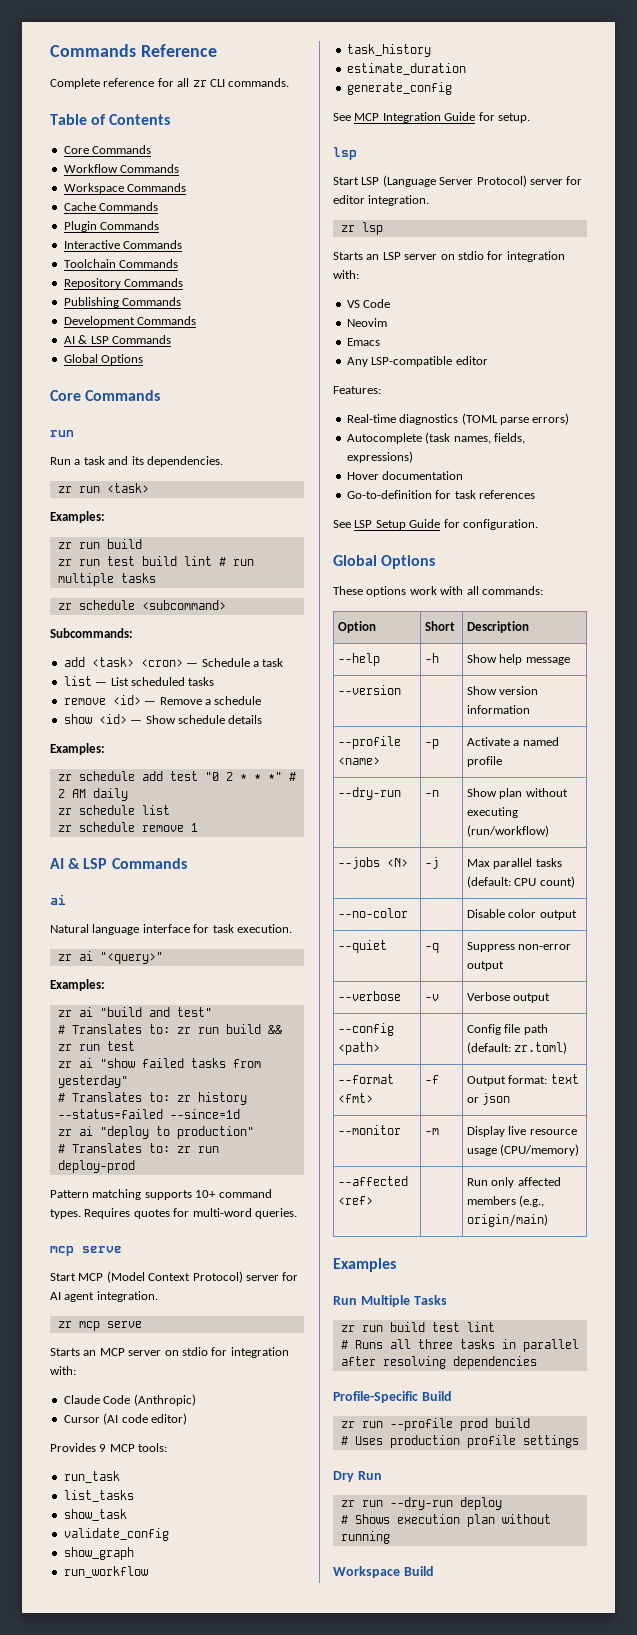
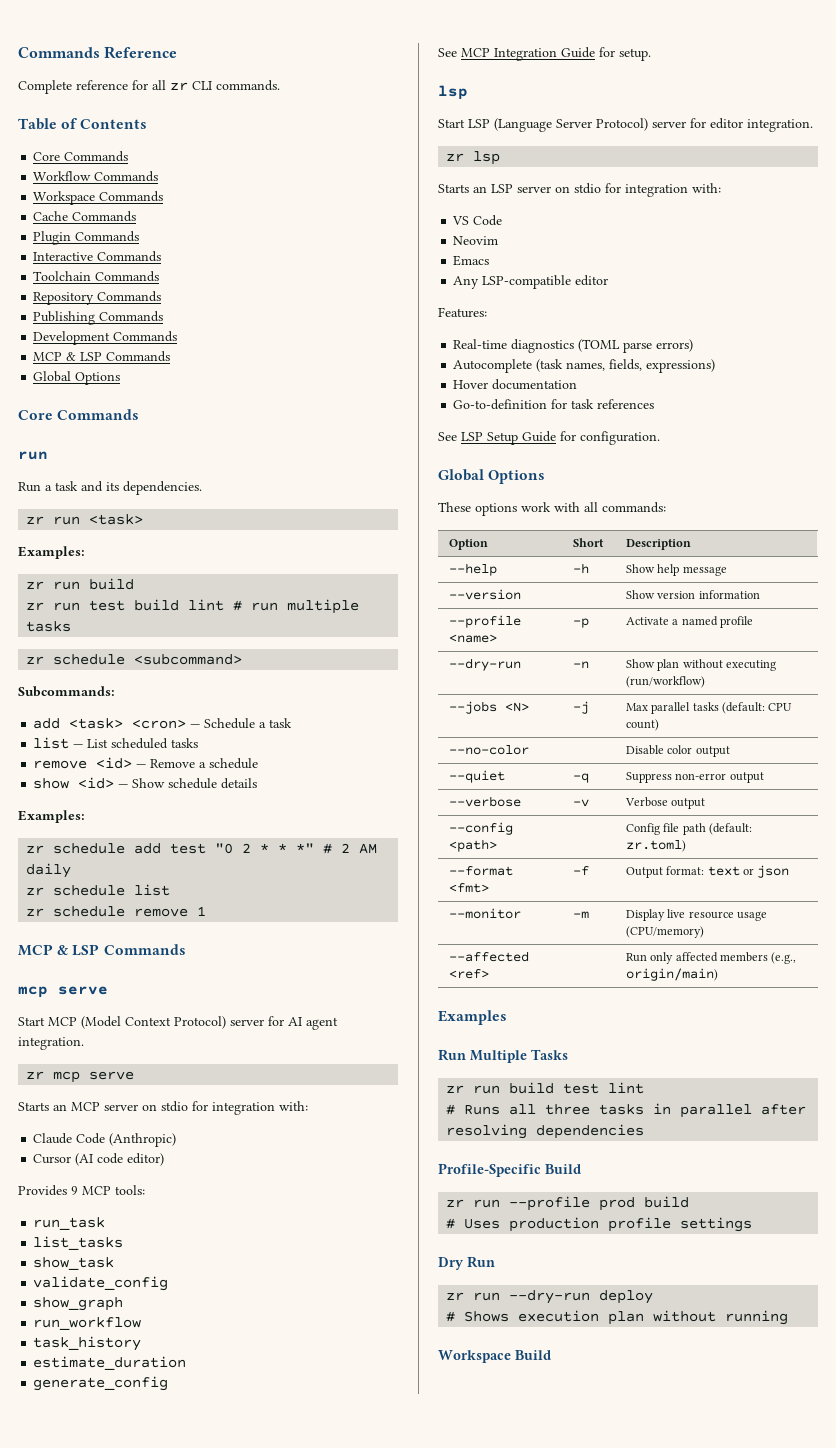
  Development Commands
- AI & LSP Commands
+ MCP & LSP Commands
  zr schedule remove 1
- AI & LSP Commands
- ai
- Natural language interface for task execution.
- zr ai "<query>"
- Examples:
- zr ai "build and test"
- # Translates to: zr run build && zr run test
- zr ai "show failed tasks from yesterday"
- # Translates to: zr history --status=failed --since=1d
- zr ai "deploy to production"
- # Translates to: zr run deploy-prod
- Pattern matching supports 10+ command types. Requires quotes for multi-word queries.
+ MCP & LSP Commands

